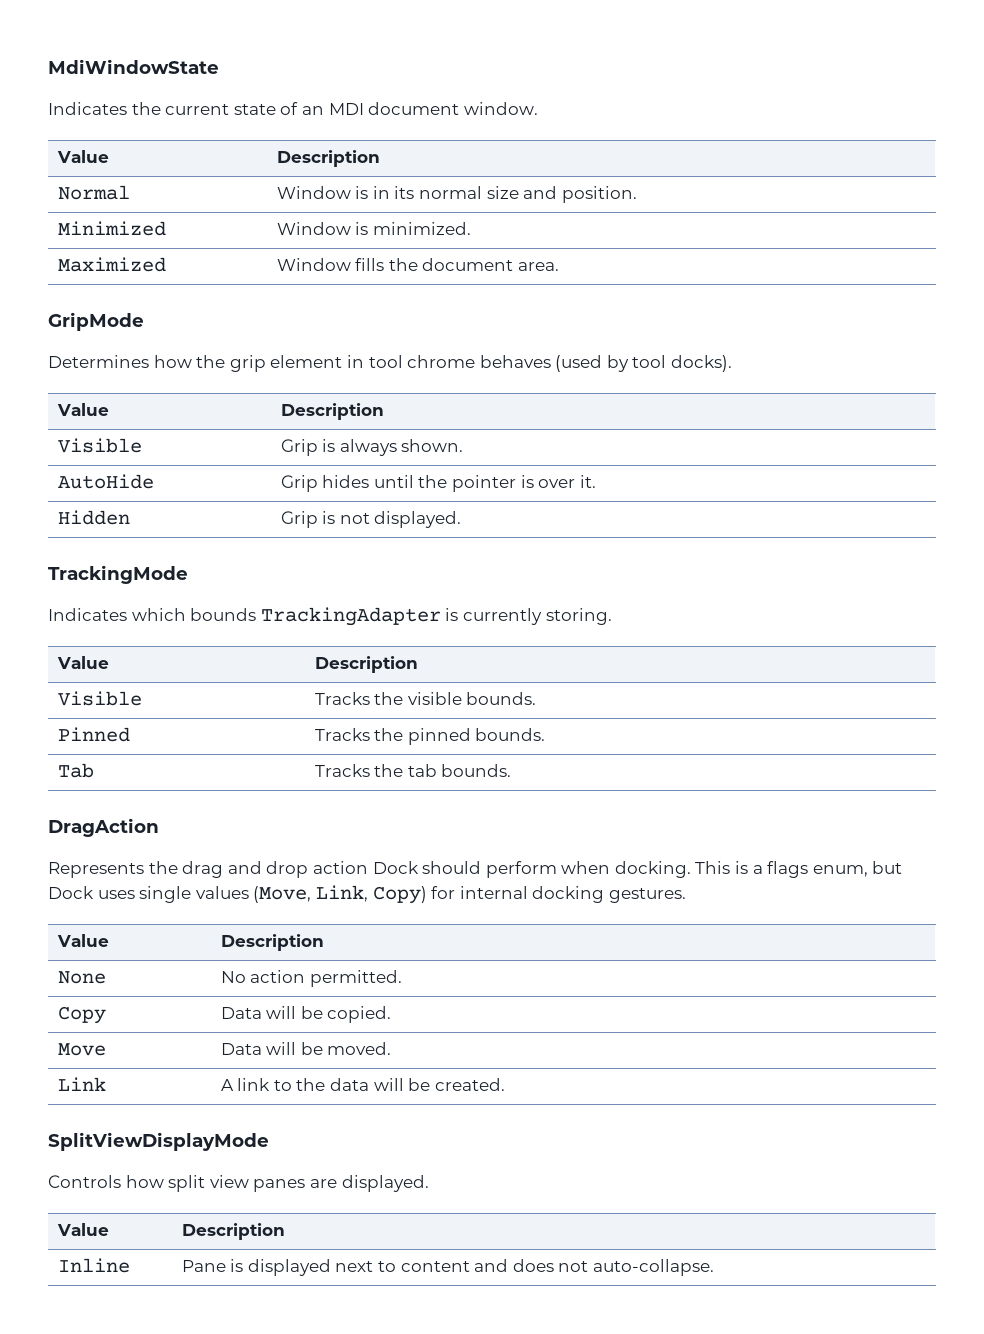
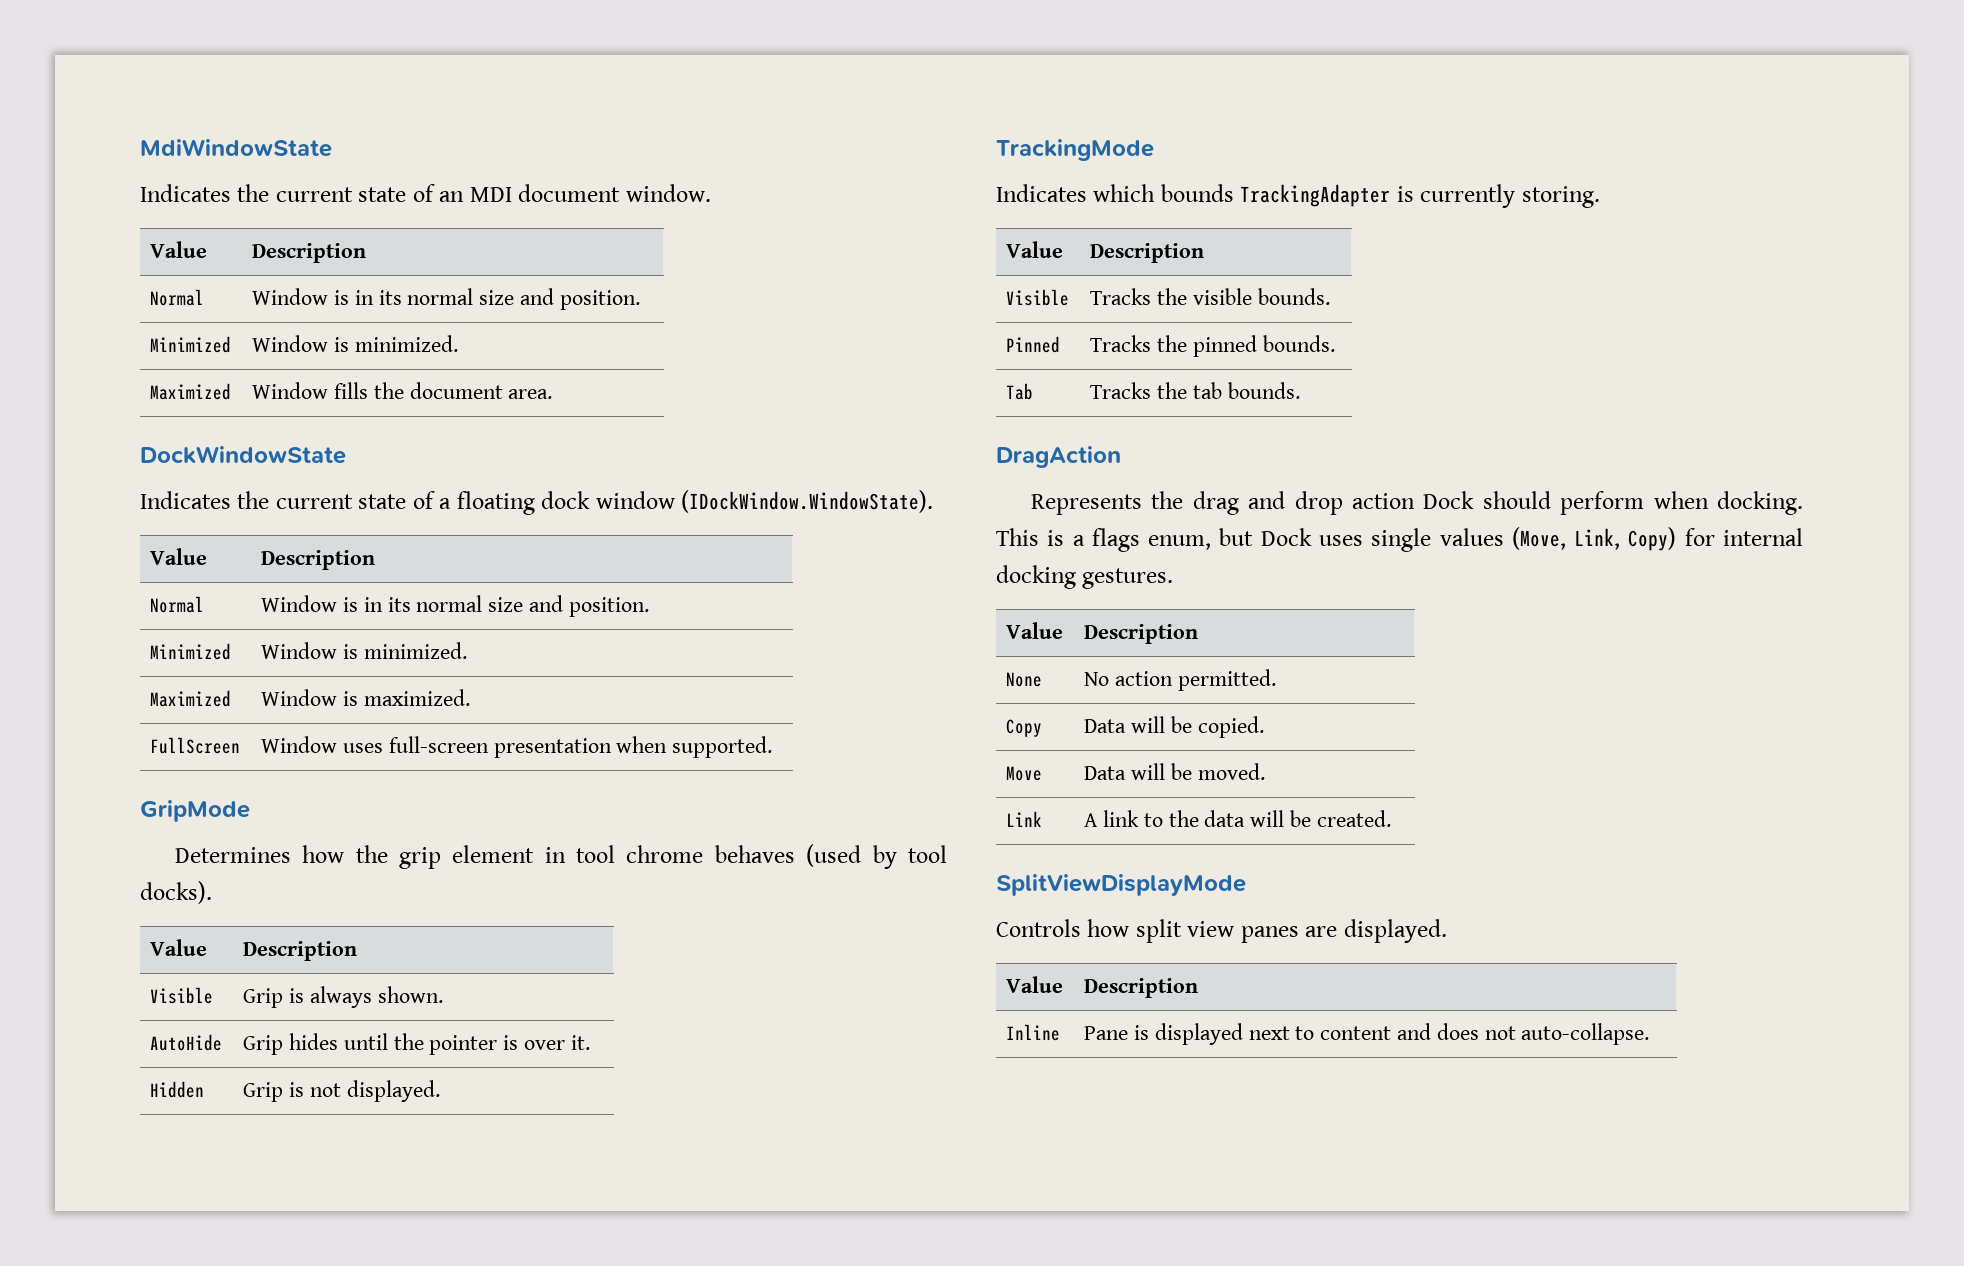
+ DockWindowState
+ Indicates the current state of a floating dock window (IDockWindow.WindowState).
+ Value | Description
+ Normal | Window is in its normal size and position.
+ Minimized | Window is minimized.
+ Maximized | Window is maximized.
+ FullScreen | Window uses full-screen presentation when supported.

